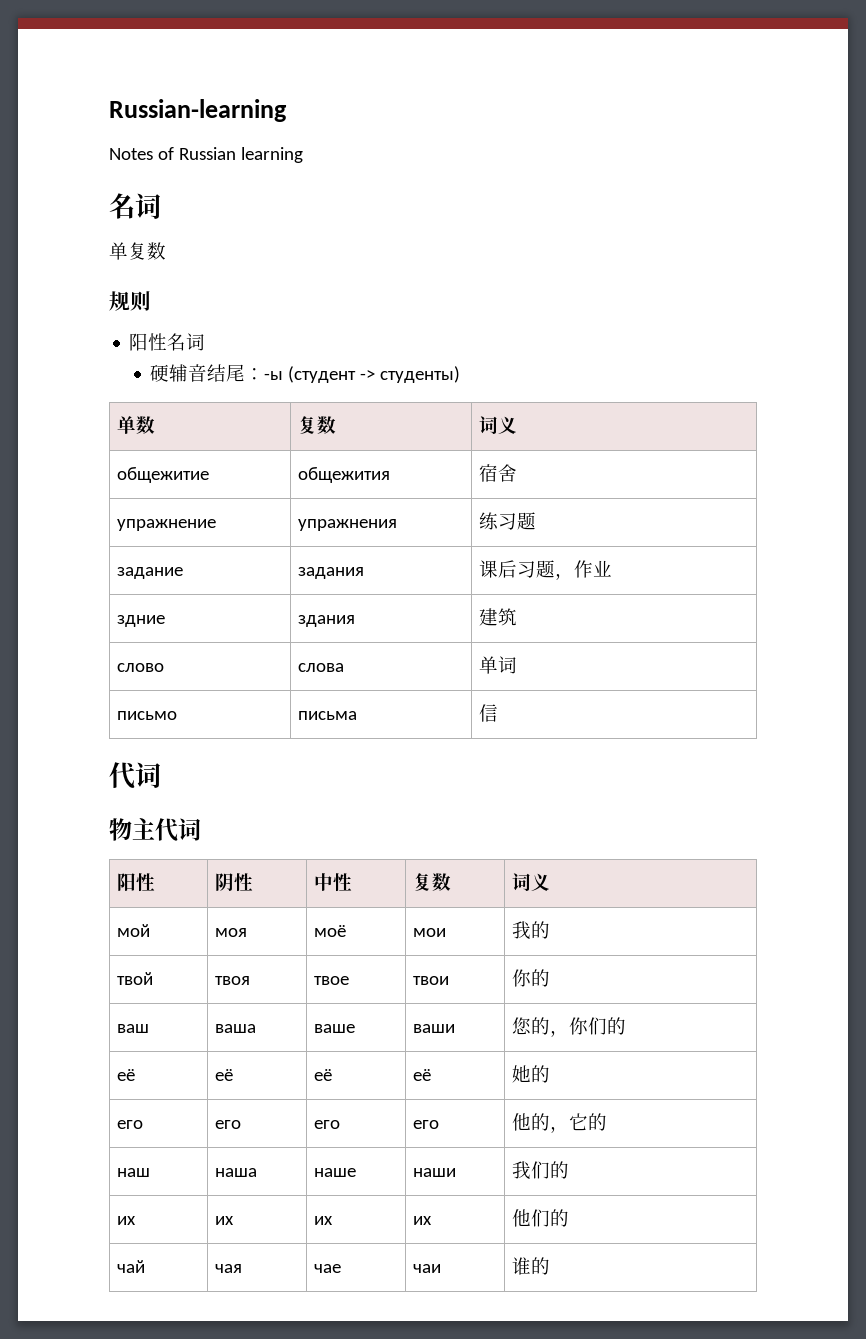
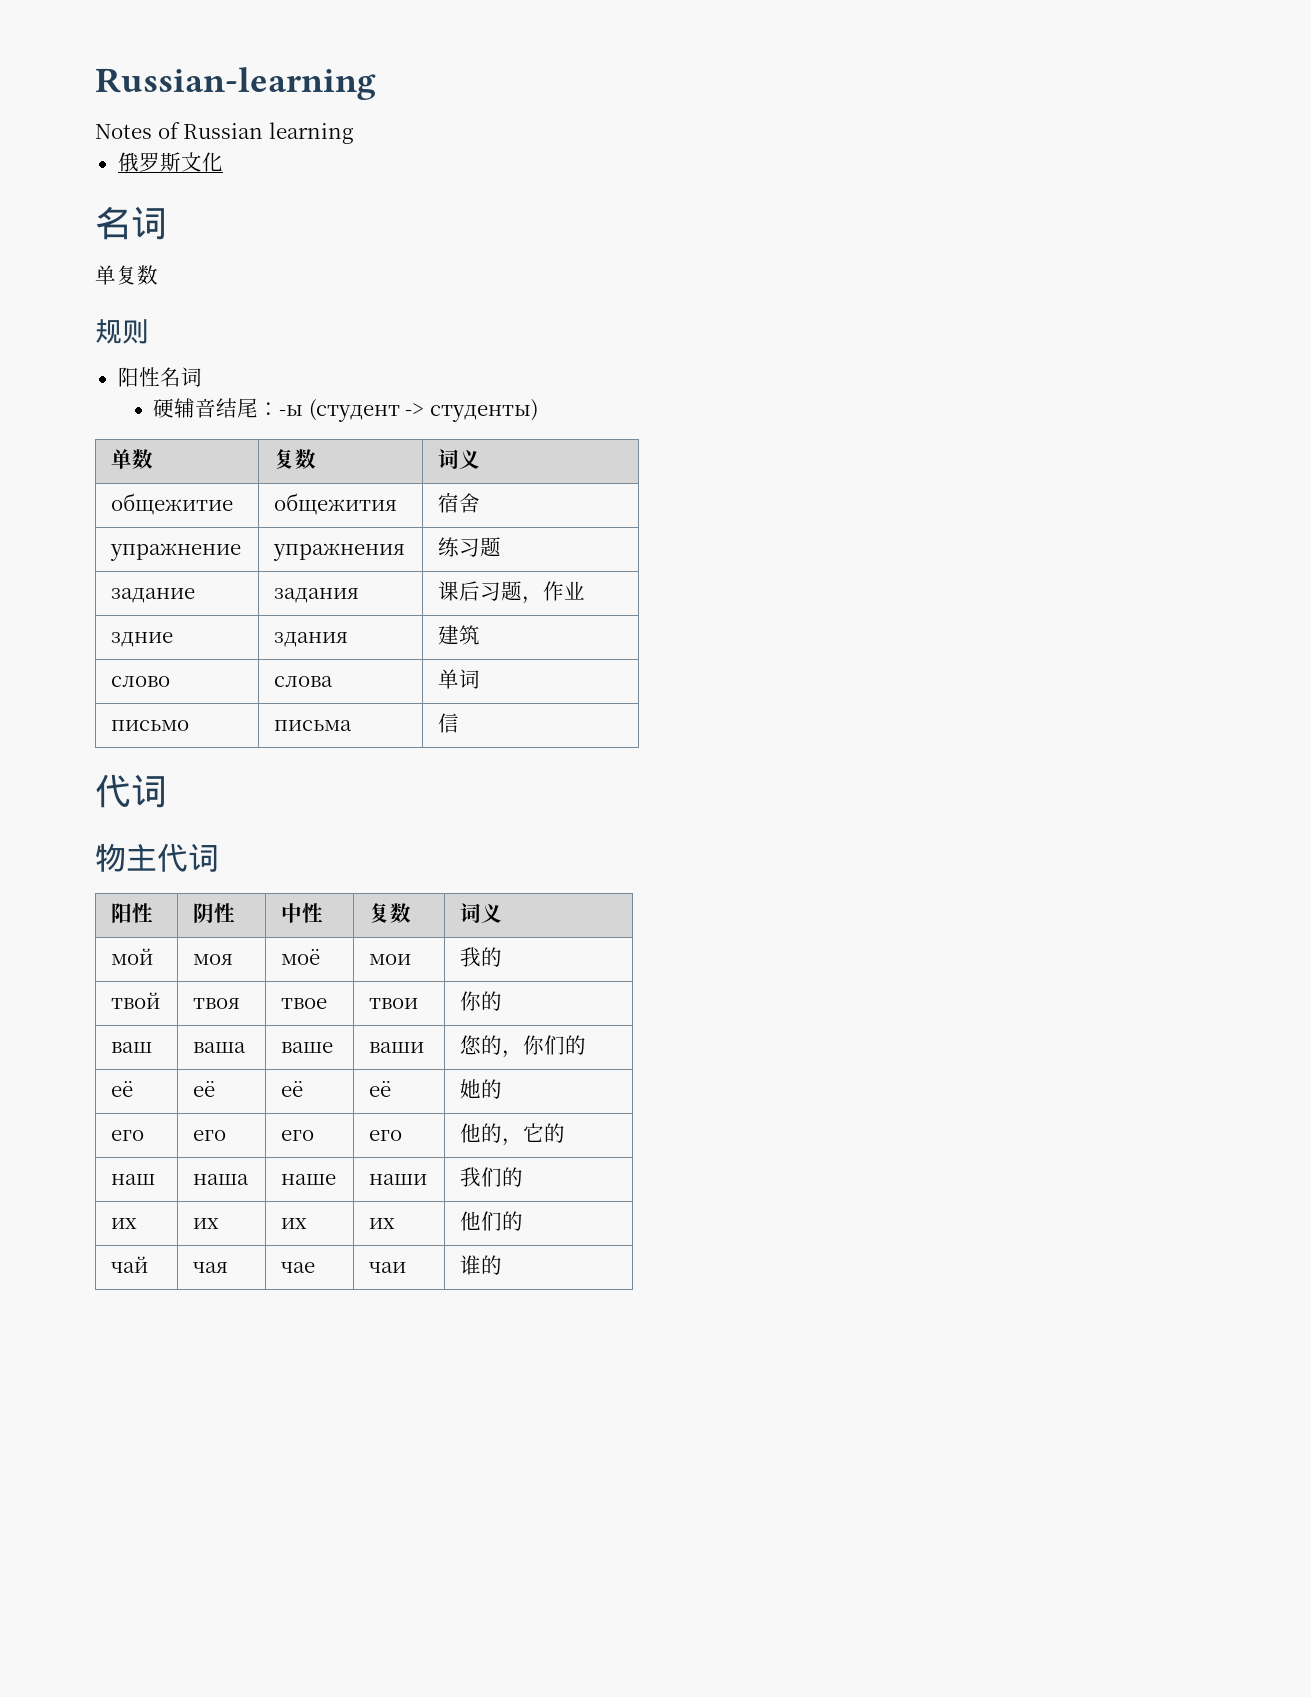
+ 俄罗斯文化

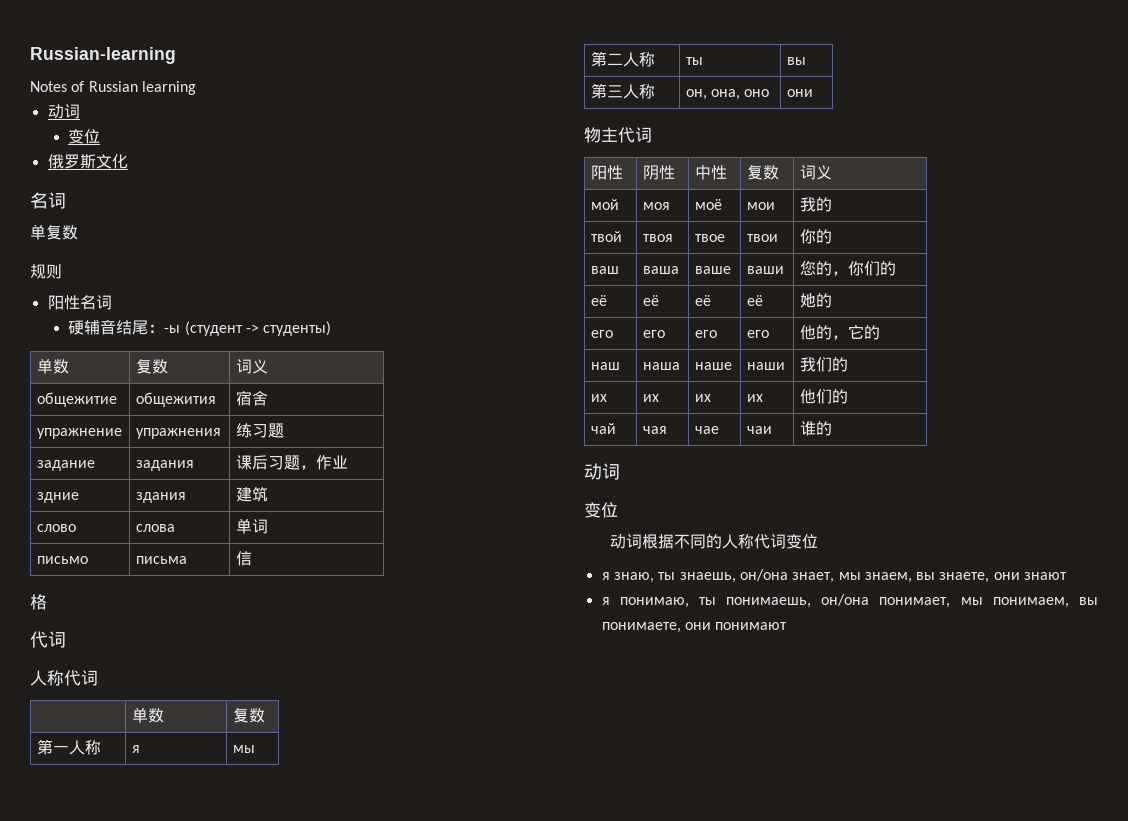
  Notes of Russian learning
+ 动词
+ 变位
  письмо | письма | 信
+ 格
  代词
+ 人称代词
+ | 单数 | 复数
+ 第一人称 | я | мы
+ 第二人称 | ты | вы
+ 第三人称 | он, она, оно | они
  чай | чая | чае | чаи | 谁的
+ 动词
+ 变位
+ 动词根据不同的人称代词变位
+ я знаю, ты знаешь, он/она знает, мы знаем, вы знаете, они знают
+ я понимаю, ты понимаешь, он/она понимает, мы понимаем, вы понимаете, они понимают

